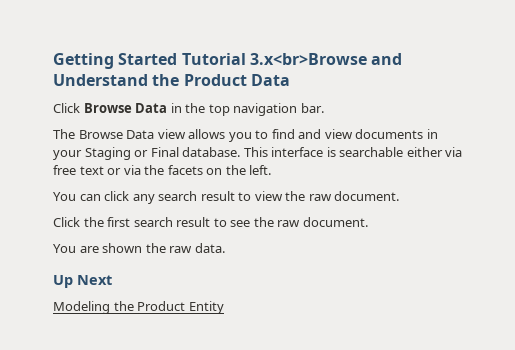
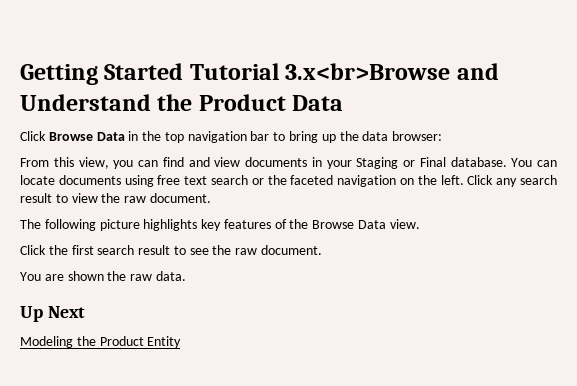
- Click Browse Data in the top navigation bar.
- The Browse Data view allows you to find and view documents in your Staging or Final database.
+ Click Browse Data in the top navigation bar to bring up the data browser:
+ From this view, you can find and view documents in your Staging or Final database.
- This interface is searchable either via free text or via the facets on the left.
- You can click any search result to view the raw document.
+ You can locate documents using free text search or the faceted navigation on the left. Click any search result to view the raw document.
+ The following picture highlights key features of the Browse Data view.

